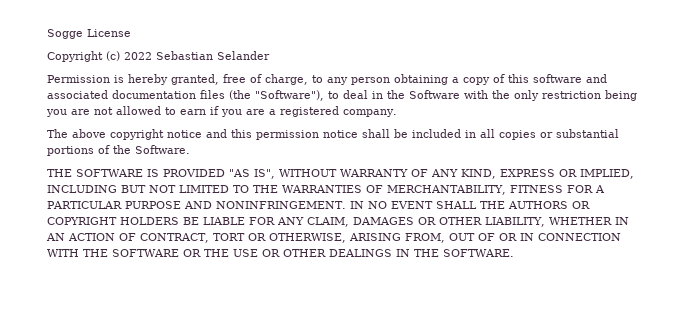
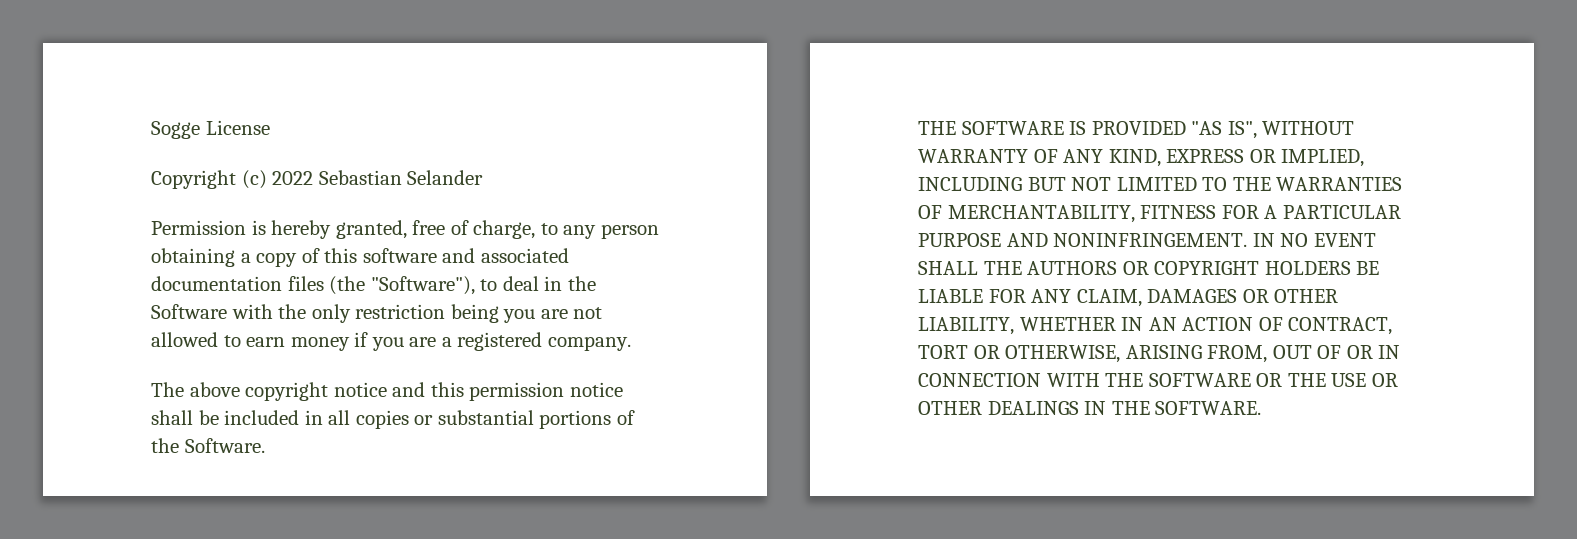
- Permission is hereby granted, free of charge, to any person obtaining a copy of this software and associated documentation files (the "Software"), to deal in the Software with the only restriction being you are not allowed to earn if you are a registered company.
+ Permission is hereby granted, free of charge, to any person obtaining a copy of this software and associated documentation files (the "Software"), to deal in the Software with the only restriction being you are not allowed to earn money if you are a registered company.

